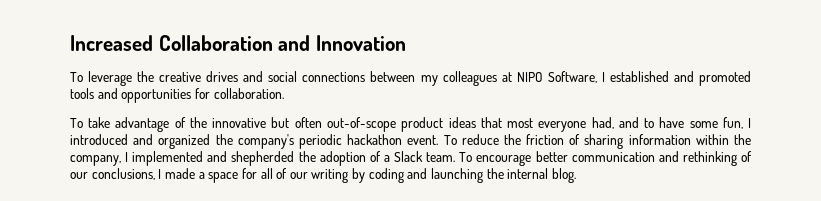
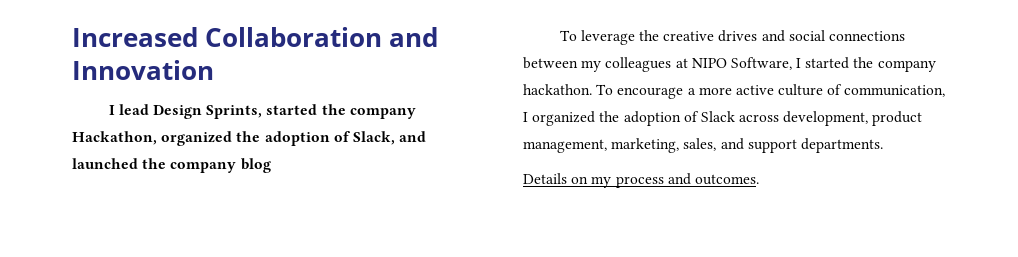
+ I lead Design Sprints, started the company Hackathon, organized the adoption of Slack, and launched the company blog
- To leverage the creative drives and social connections between my colleagues at NIPO Software, I established and promoted tools and opportunities for collaboration.
- To take advantage of the innovative but often out-of-scope product ideas that most everyone had, and to have some fun, I introduced and organized the company's periodic hackathon event. To reduce the friction of sharing information within the company, I implemented and shepherded the adoption of a Slack team. To encourage better communication and rethinking of our conclusions, I made a space for all of our writing by coding and launching the internal blog.
+ To leverage the creative drives and social connections between my colleagues at NIPO Software, I started the company hackathon. To encourage a more active culture of communication, I organized the adoption of Slack across development, product management, marketing, sales, and support departments.
+ Details on my process and outcomes.

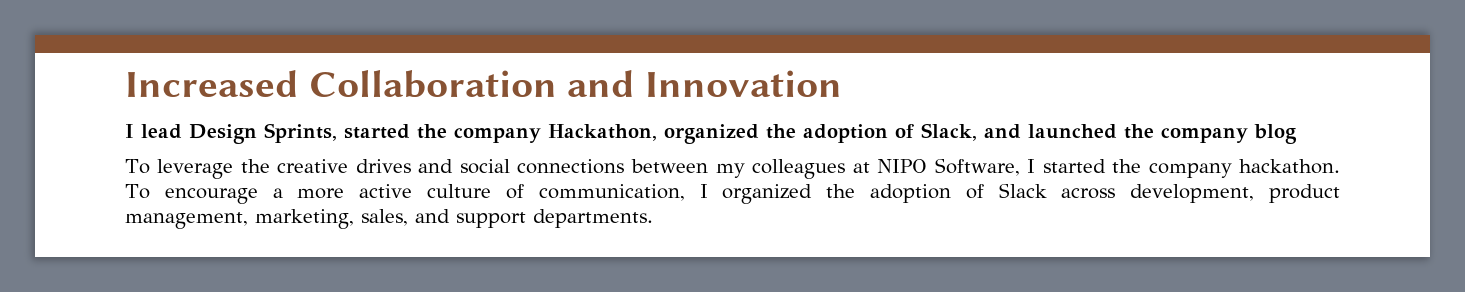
- Details on my process and outcomes.

